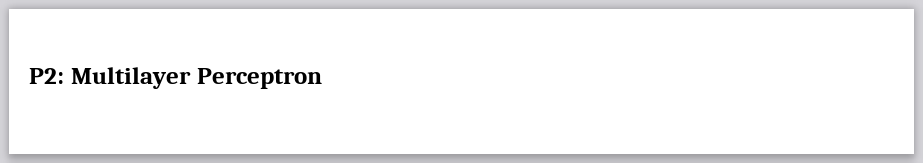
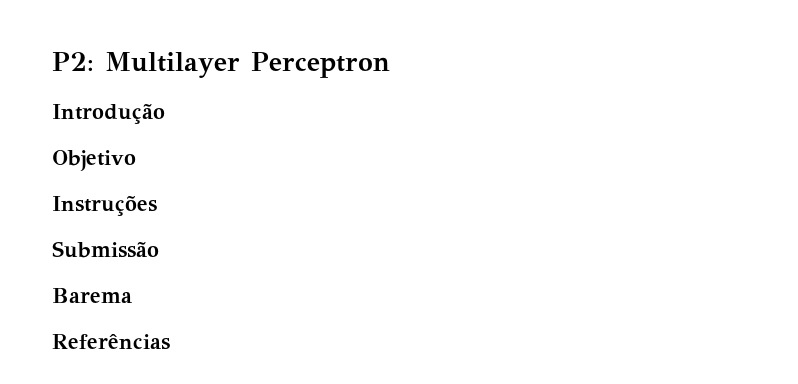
+ Introdução
+ Objetivo
+ Instruções
+ Submissão
+ Barema
+ Referências

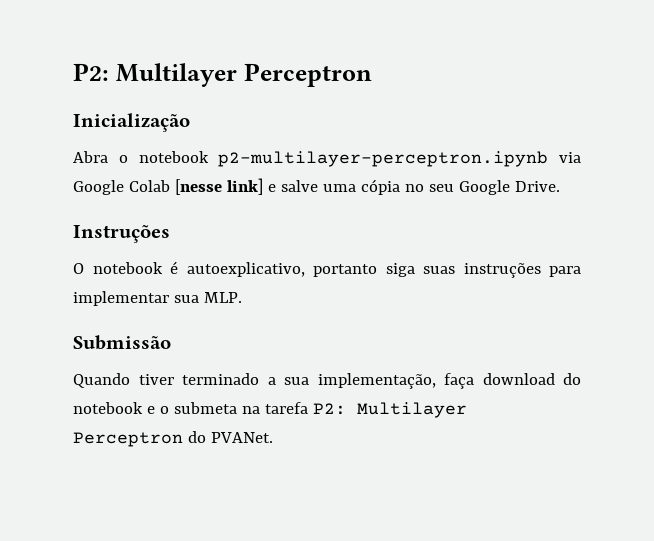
- Introdução
- Objetivo
+ Inicialização
+ Abra o notebook p2-multilayer-perceptron.ipynb via Google Colab [nesse link] e salve uma cópia no seu Google Drive.
  Instruções
+ O notebook é autoexplicativo, portanto siga suas instruções para implementar sua MLP.
  Submissão
- Barema
- Referências
+ Quando tiver terminado a sua implementação, faça download do notebook e o submeta na tarefa P2: Multilayer Perceptron do PVANet.

